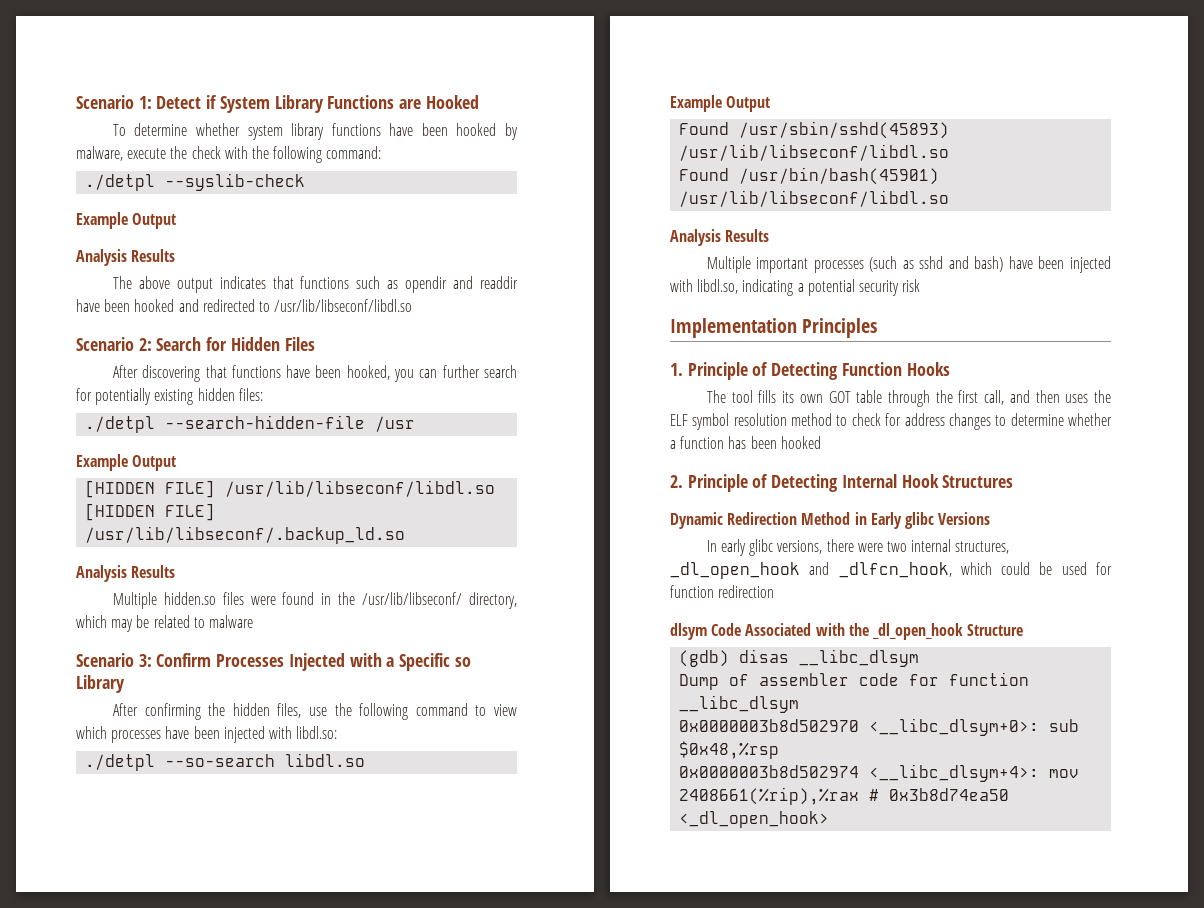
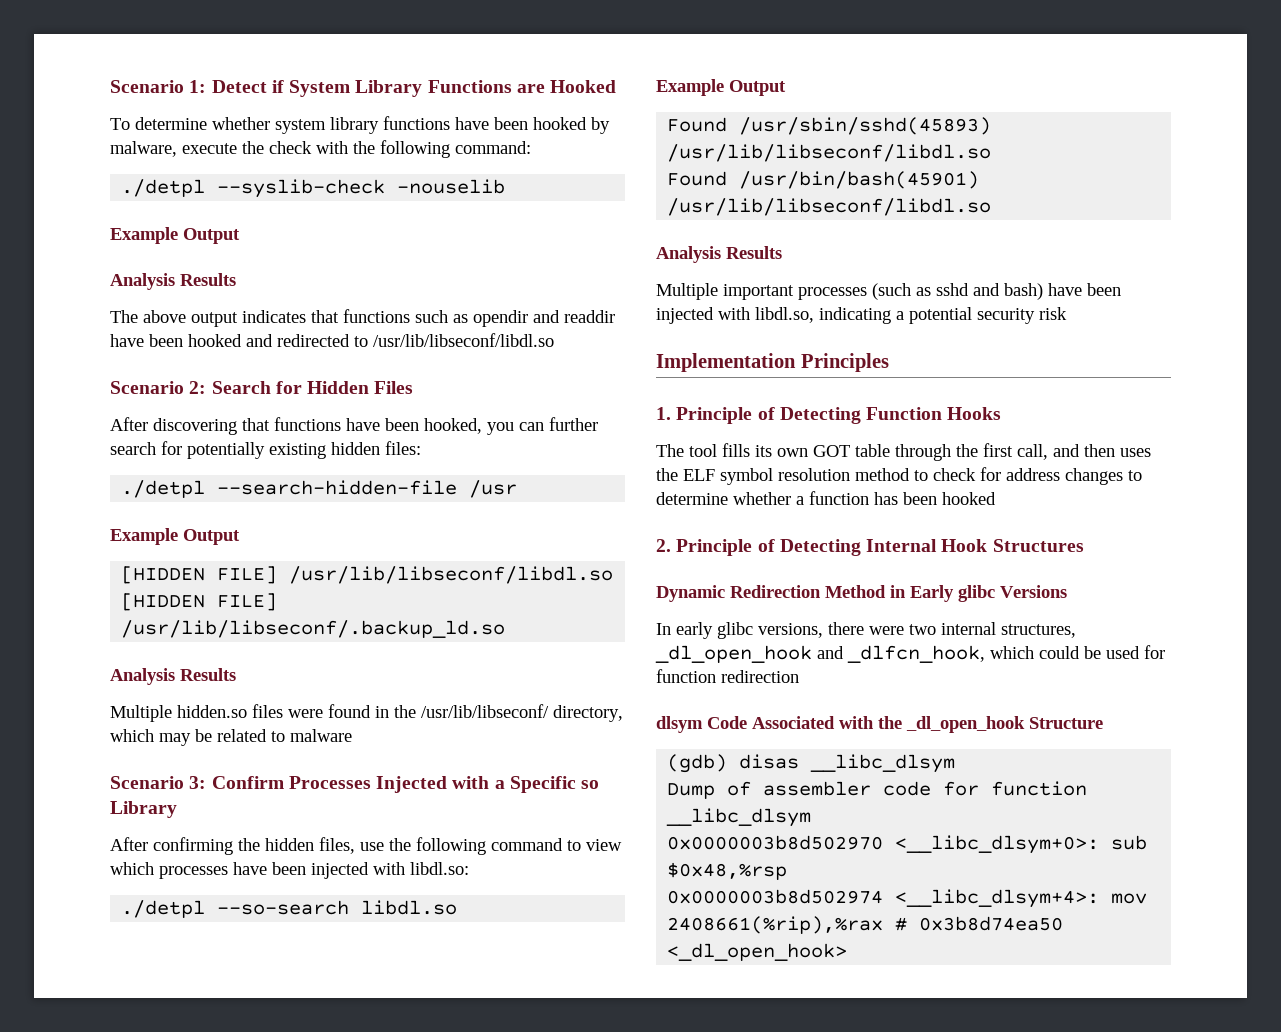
- ./detpl --syslib-check
+ ./detpl --syslib-check -nouselib

